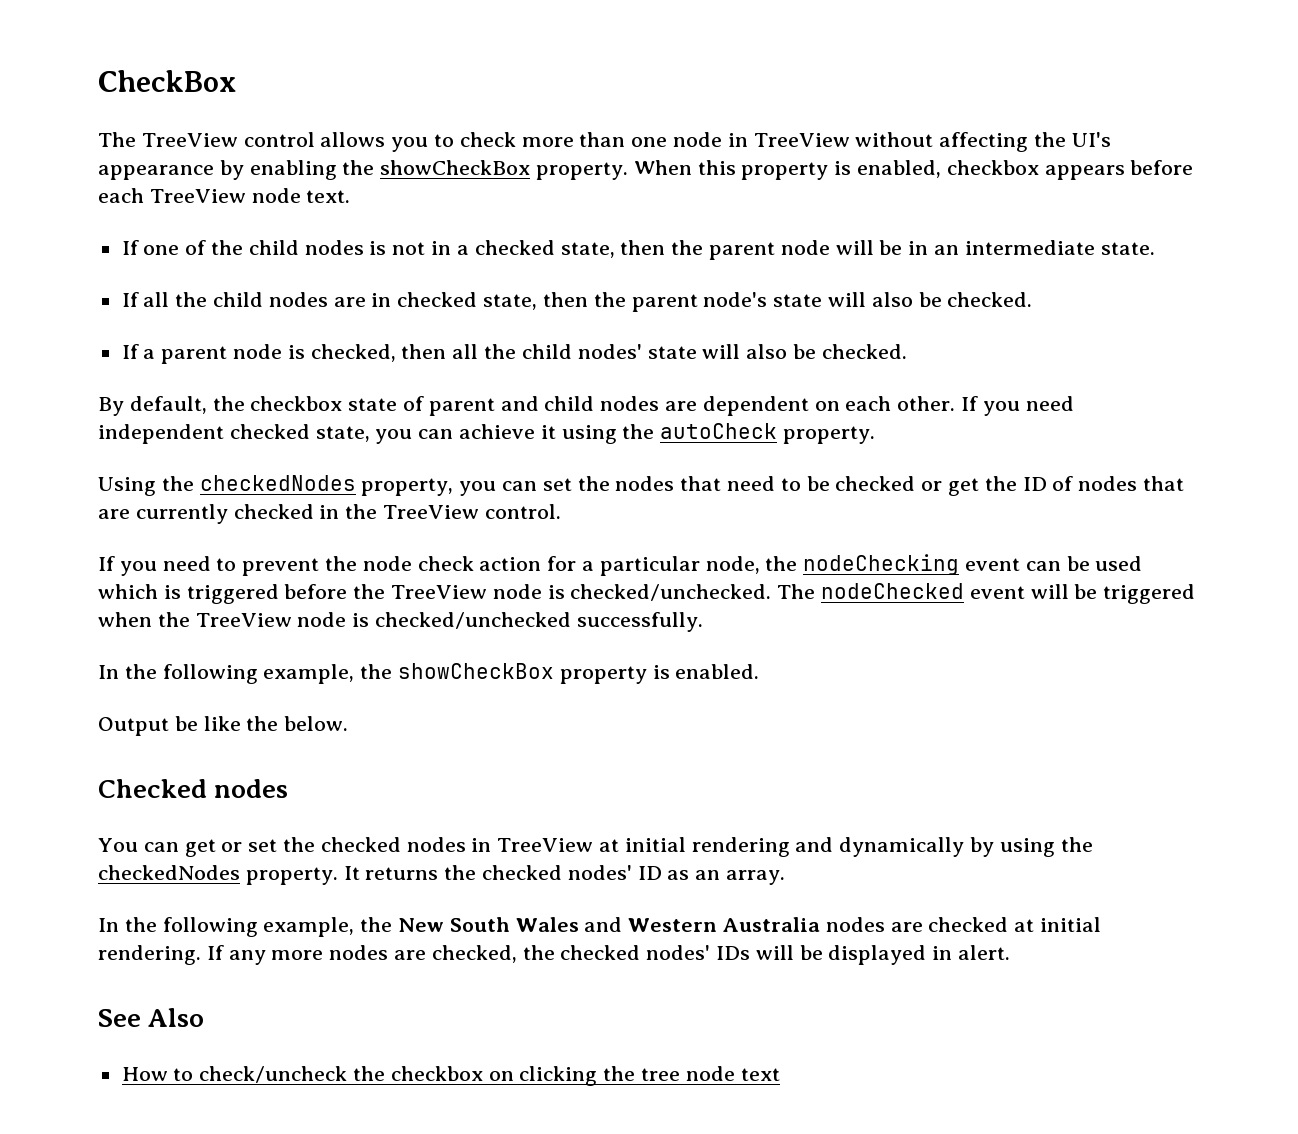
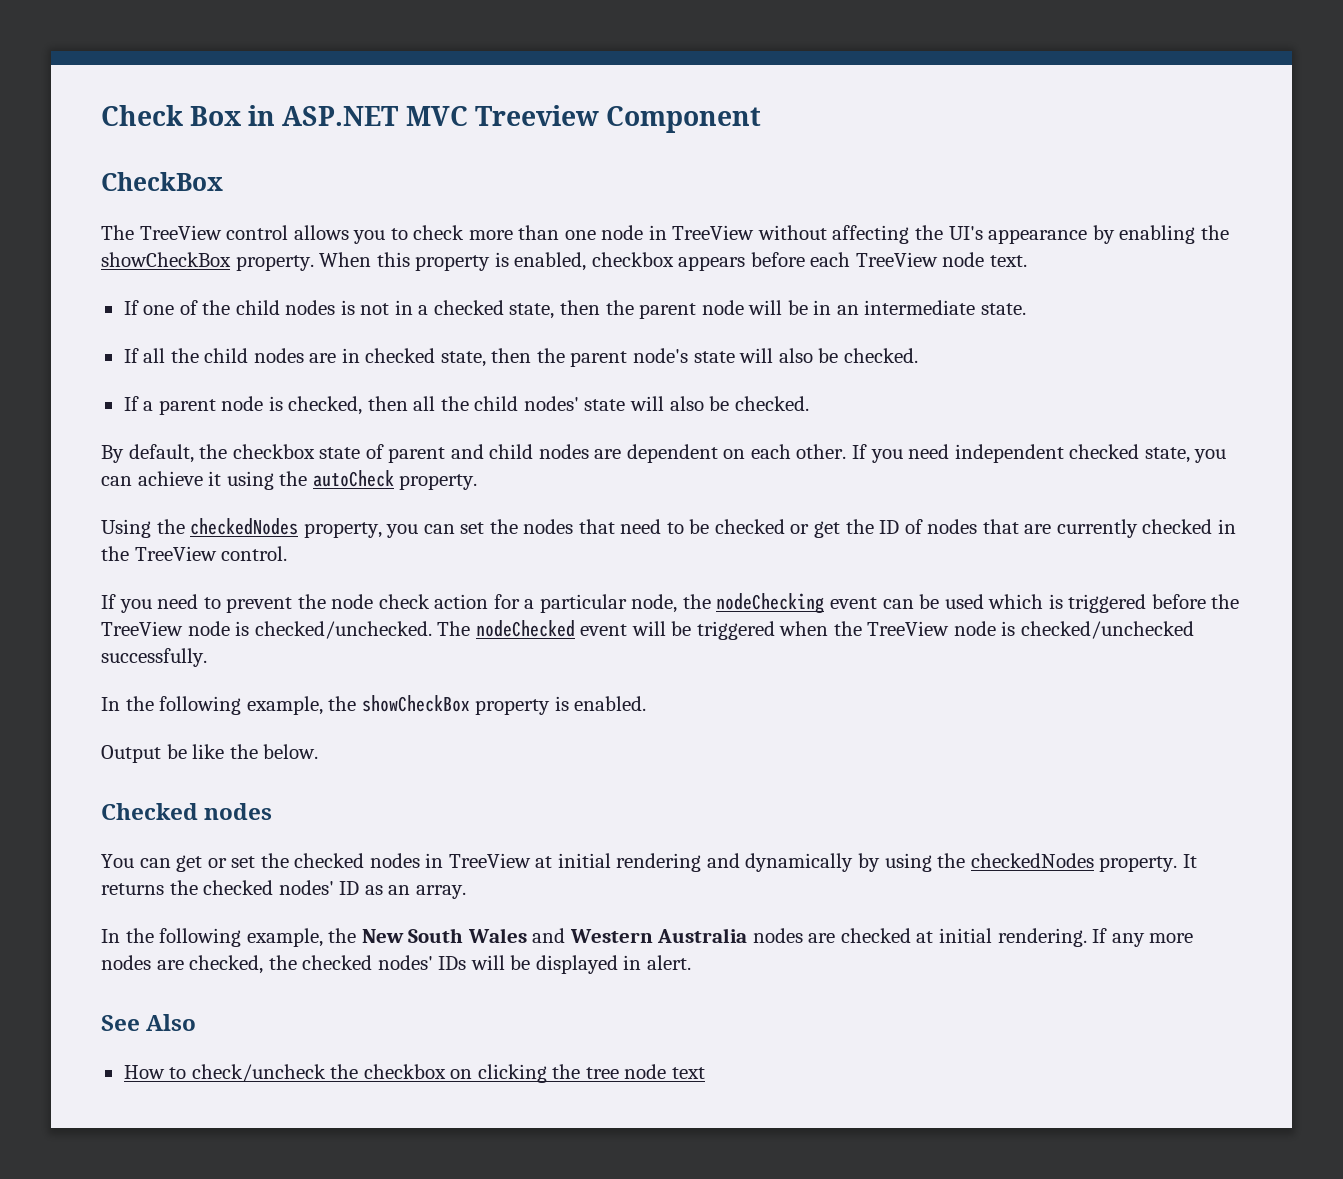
+ Check Box in ASP.NET MVC Treeview Component

